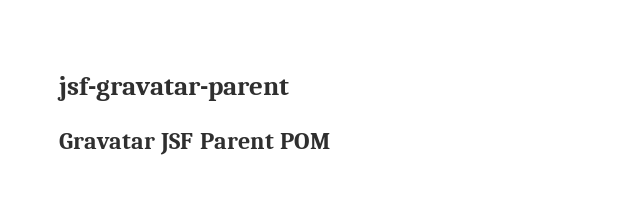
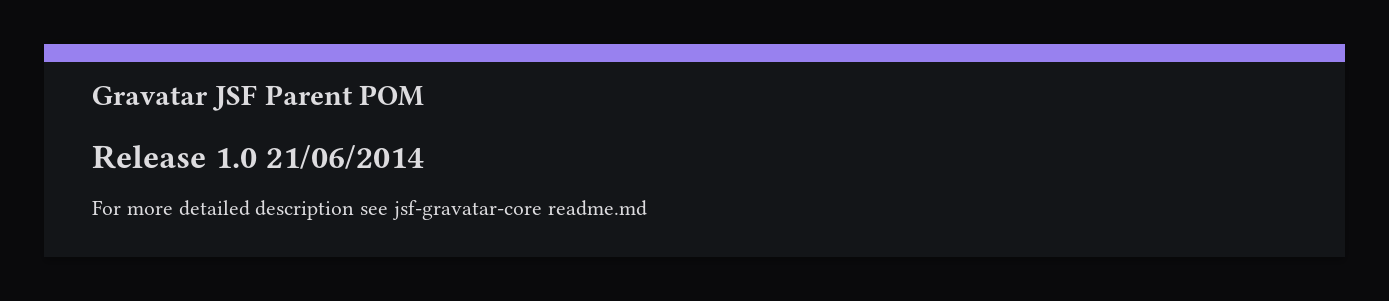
- jsf-gravatar-parent
+ Release 1.0 21/06/2014
+ For more detailed description see jsf-gravatar-core readme.md

